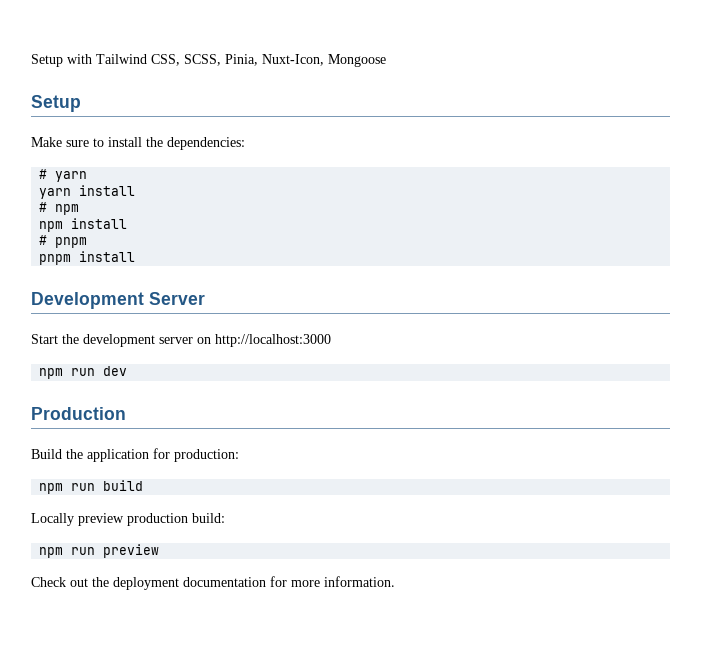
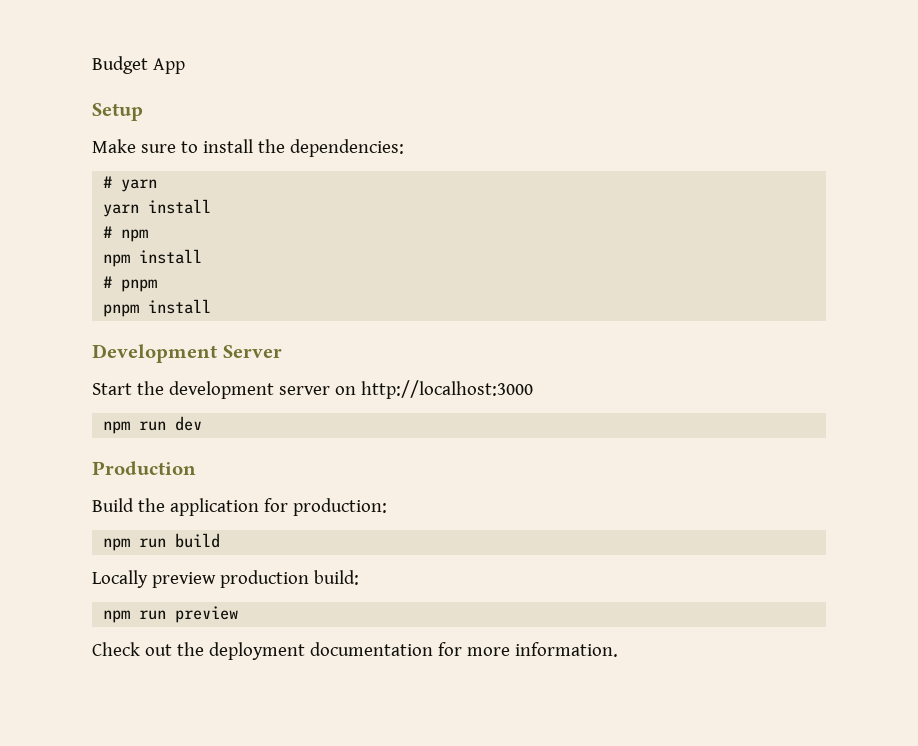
- Setup with Tailwind CSS, SCSS, Pinia, Nuxt-Icon, Mongoose
+ Budget App

